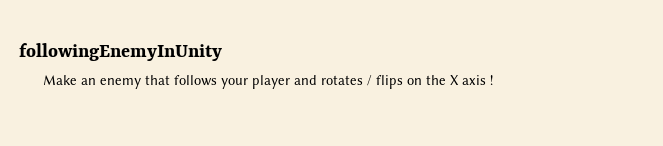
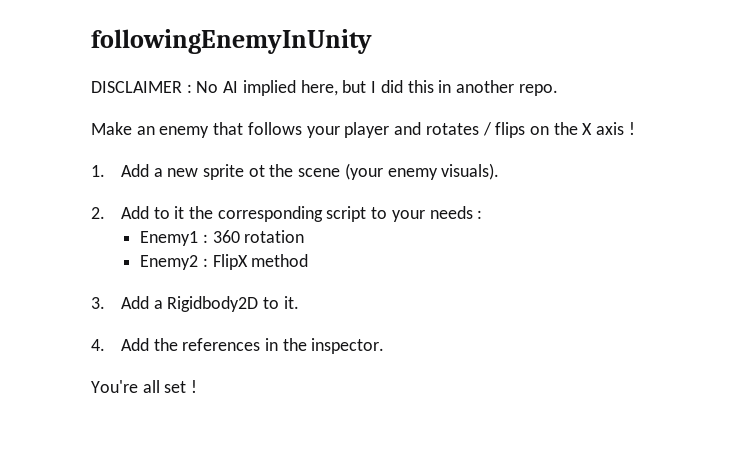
+ DISCLAIMER : No AI implied here, but I did this in another repo.
+ 1. Add a new sprite ot the scene (your enemy visuals).
+ 2. Add to it the corresponding script to your needs :
+ Enemy1 : 360 rotation
+ Enemy2 : FlipX method
+ 3. Add a Rigidbody2D to it.
+ 4. Add the references in the inspector.
+ You're all set !

